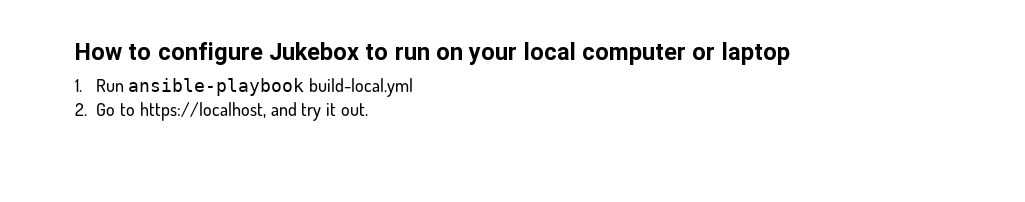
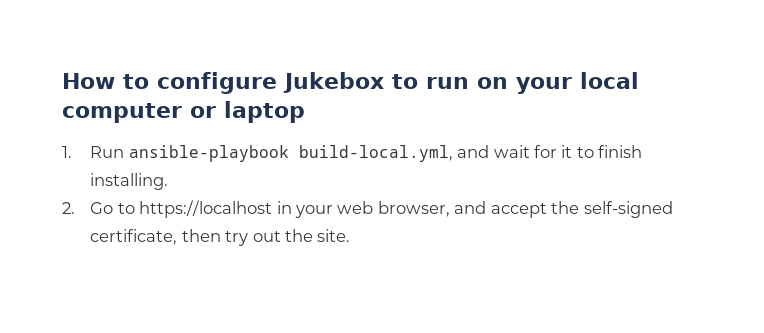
- 1. Run ansible-playbook build-local.yml
- 2. Go to https://localhost, and try it out.
+ 1. Run ansible-playbook build-local.yml, and wait for it to finish installing.
+ 2. Go to https://localhost in your web browser, and accept the self-signed certificate, then try out the site.

